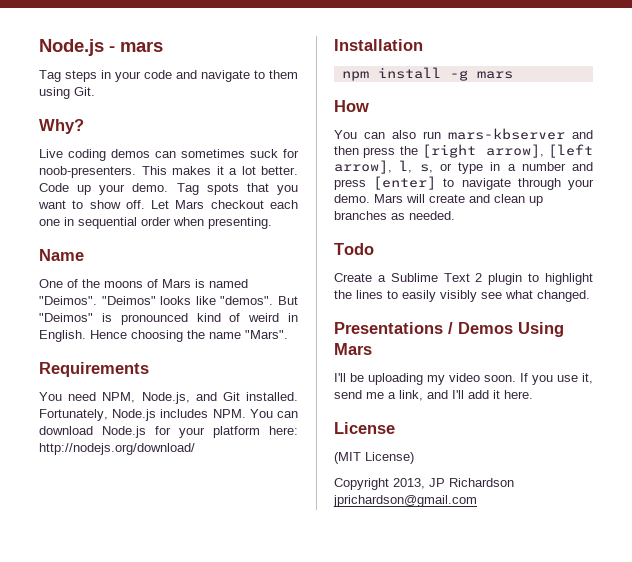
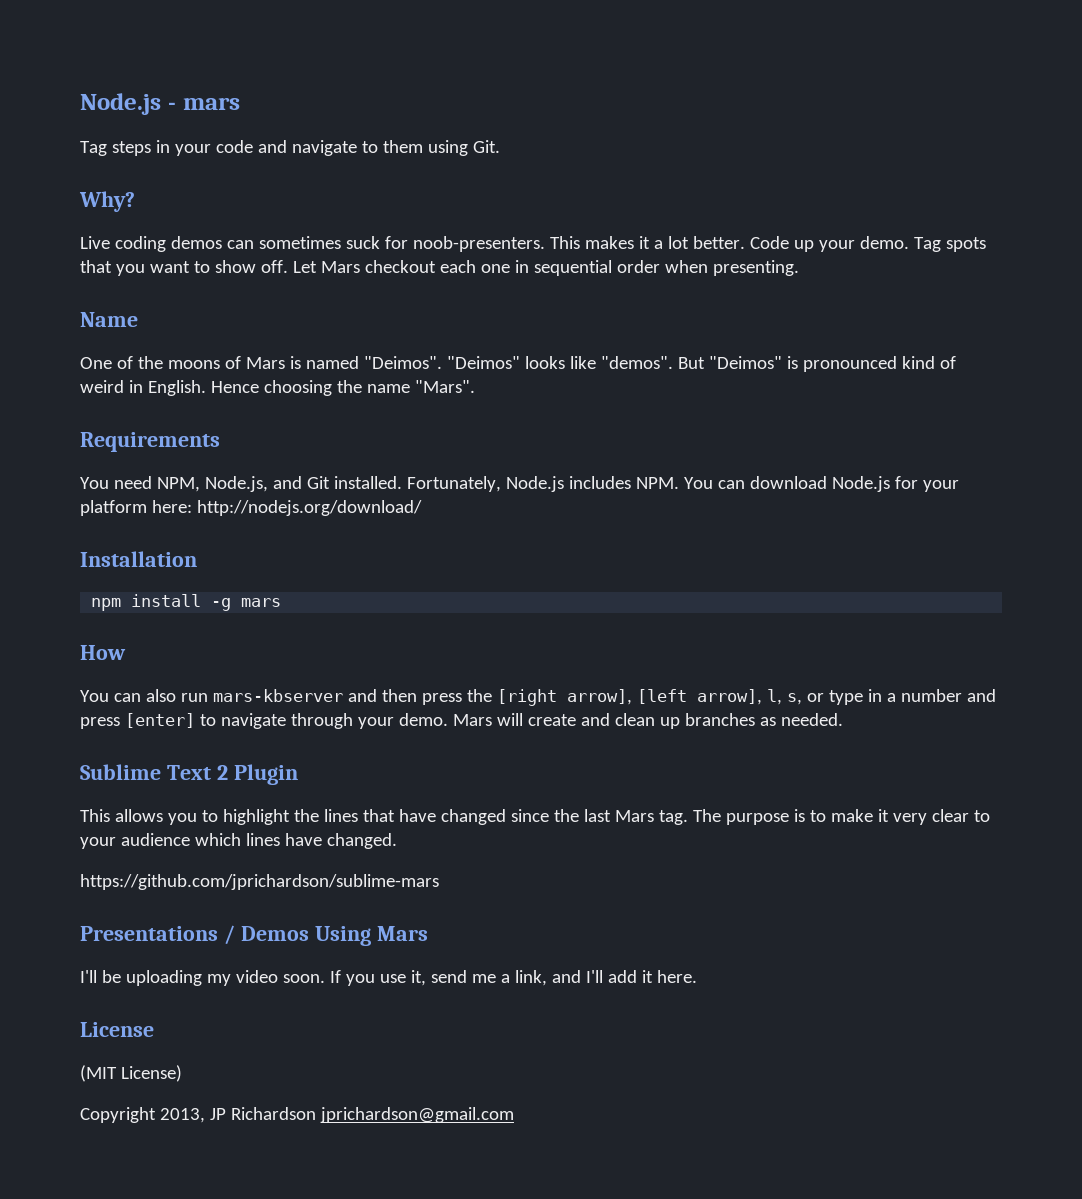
- Todo
- Create a Sublime Text 2 plugin to highlight the lines to easily visibly see what changed.
+ Sublime Text 2 Plugin
+ This allows you to highlight the lines that have changed since the last Mars tag. The purpose is to make it very clear to your audience which lines have changed.
+ https://github.com/jprichardson/sublime-mars

